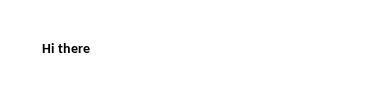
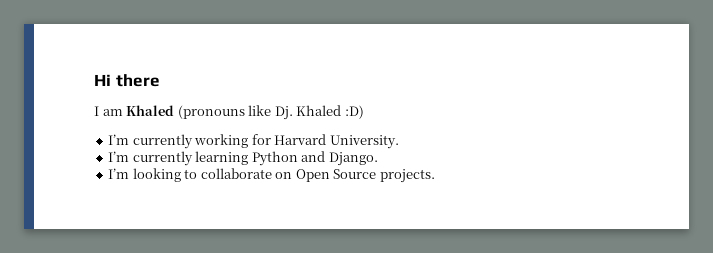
+ I am Khaled (pronouns like Dj. Khaled :D)
+ I’m currently working for Harvard University.
+ I’m currently learning Python and Django.
+ I’m looking to collaborate on Open Source projects.

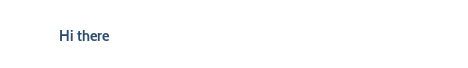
- I am Khaled (pronouns like Dj. Khaled :D)
- I’m currently working for Harvard University.
- I’m currently learning Python and Django.
- I’m looking to collaborate on Open Source projects.

